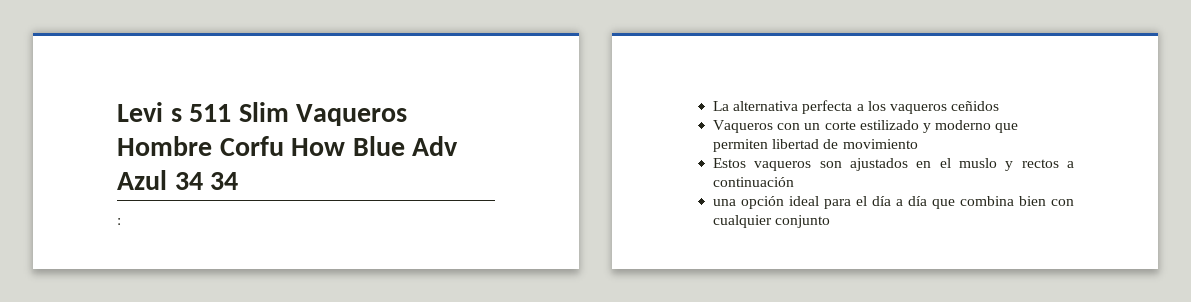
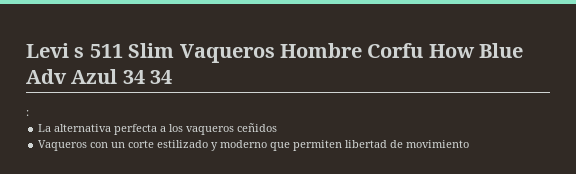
- Estos vaqueros son ajustados en el muslo y rectos a continuación
- una opción ideal para el día a día que combina bien con cualquier conjunto

